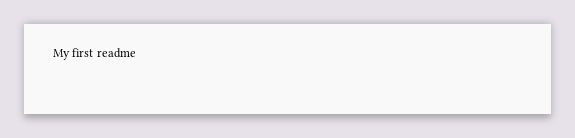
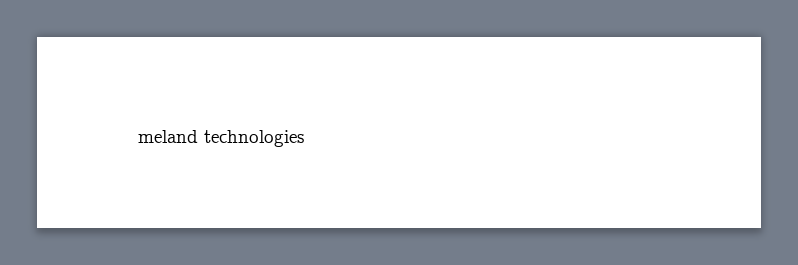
- My first readme
+ meland technologies

